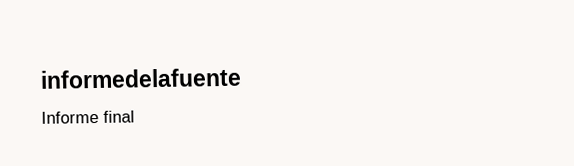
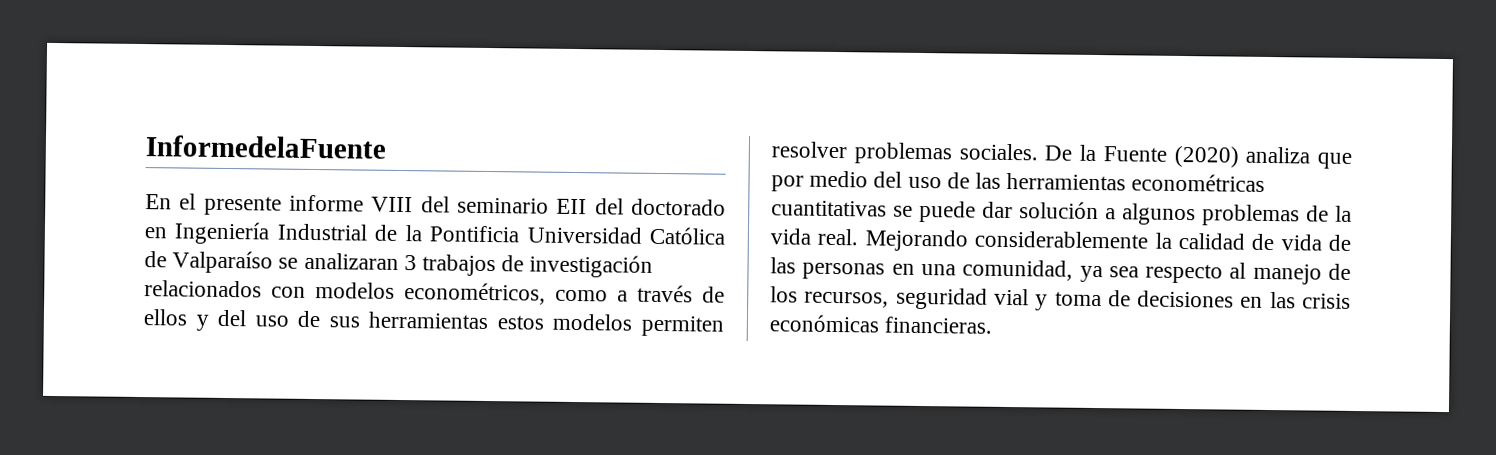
- informedelafuente
- Informe final
+ InformedelaFuente
+ En el presente informe VIII del seminario EII del doctorado en Ingeniería Industrial de la Pontificia Universidad Católica de Valparaíso se analizaran 3 trabajos de investigación relacionados con modelos econométricos, como a través de ellos y del uso de sus herramientas estos modelos permiten resolver problemas sociales. De la Fuente (2020) analiza que por medio del uso de las herramientas econométricas cuantitativas se puede dar solución a algunos problemas de la vida real. Mejorando considerablemente la calidad de vida de las personas en una comunidad, ya sea respecto al manejo de los recursos, seguridad vial y toma de decisiones en las crisis económicas financieras.

